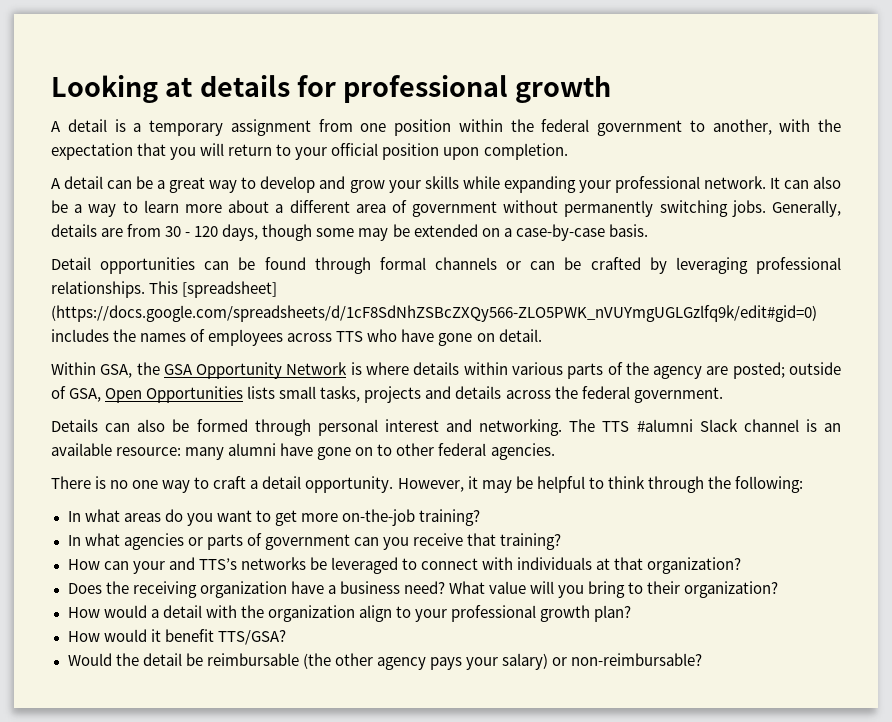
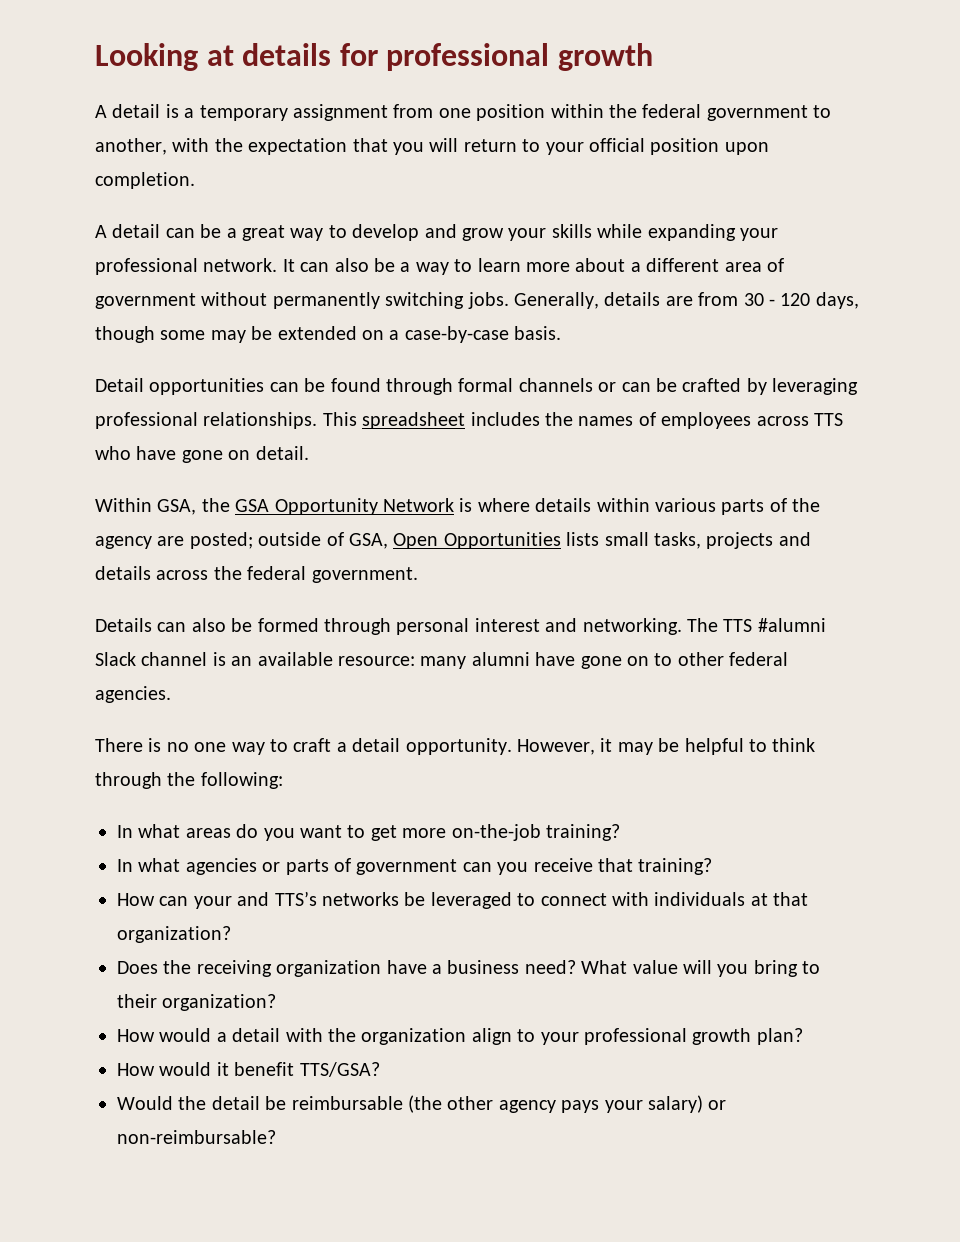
- This [spreadsheet] (https://docs.google.com/spreadsheets/d/1cF8SdNhZSBcZXQy566-ZLO5PWK_nVUYmgUGLGzlfq9k/edit#gid=0) includes the names of employees across TTS who have gone on detail.
+ This spreadsheet includes the names of employees across TTS who have gone on detail.

